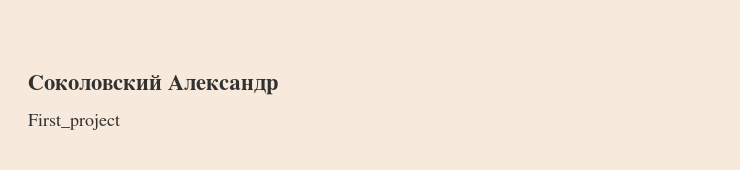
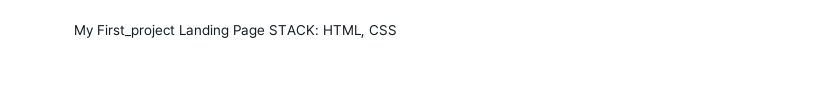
- Соколовский Александр
- First_project
+ My First_project Landing Page STACK: HTML, CSS

